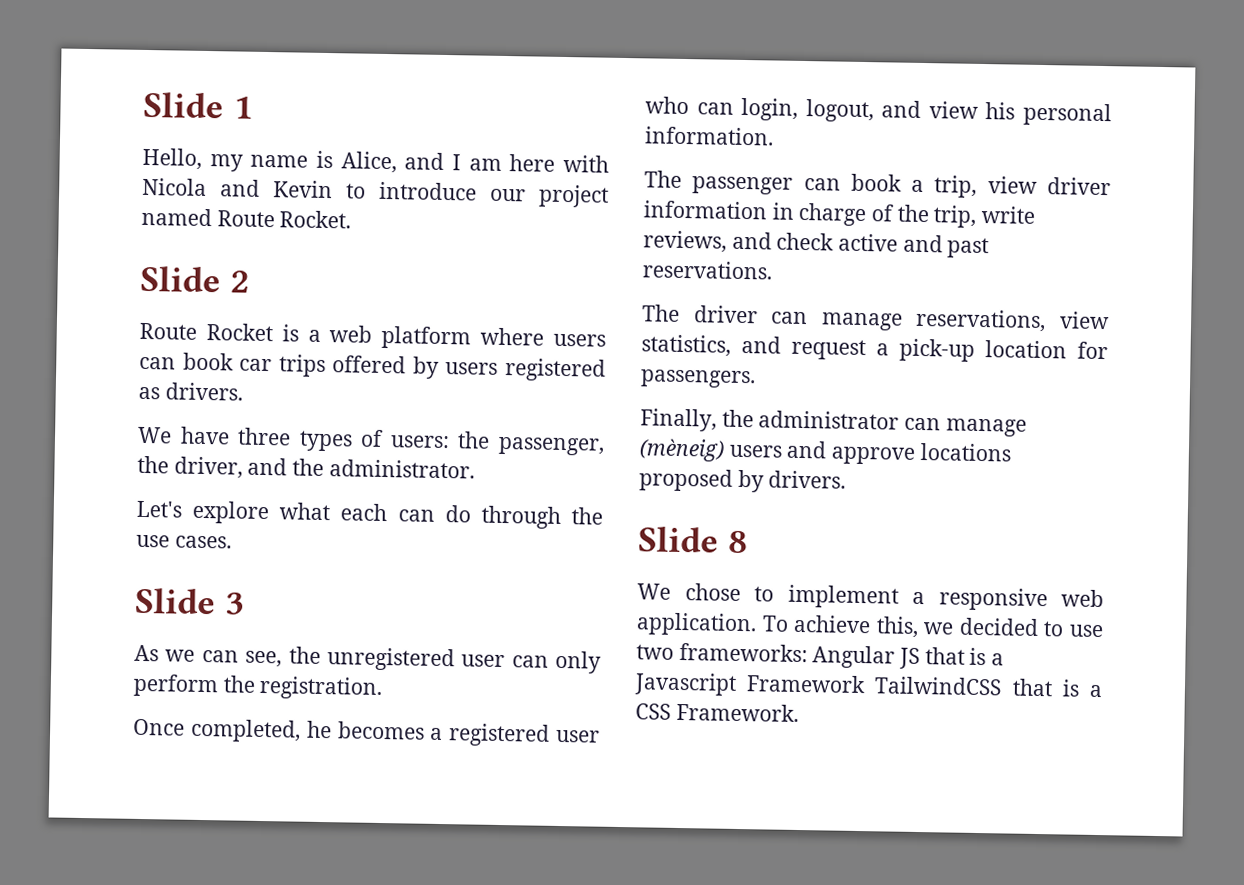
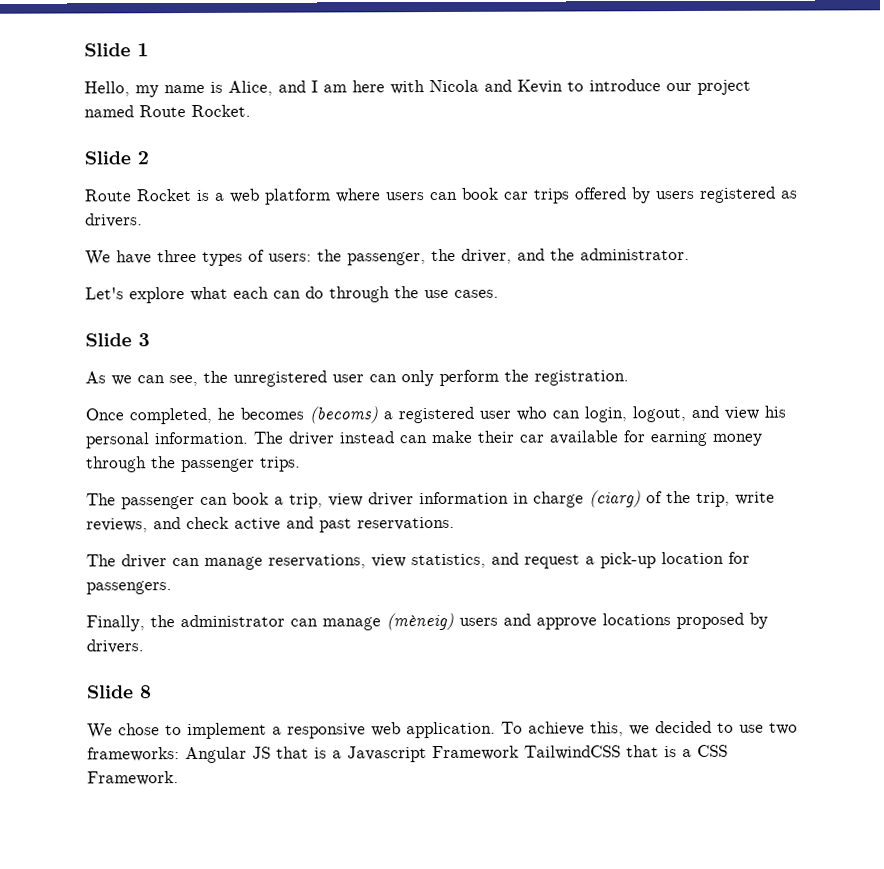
- Once completed, he becomes a registered user who can login, logout, and view his personal information.
+ Once completed, he becomes (becoms) a registered user who can login, logout, and view his personal information. The driver instead can make their car available for earning money through the passenger trips.
- The passenger can book a trip, view driver information in charge of the trip, write reviews, and check active and past reservations.
+ The passenger can book a trip, view driver information in charge (ciarg) of the trip, write reviews, and check active and past reservations.

